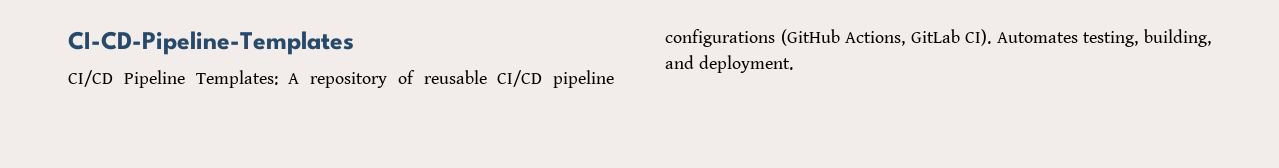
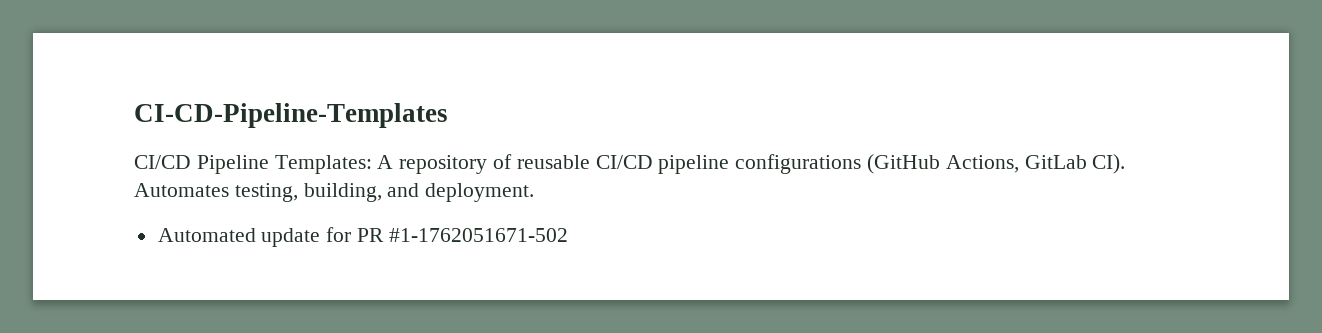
+ Automated update for PR #1-1762051671-502

